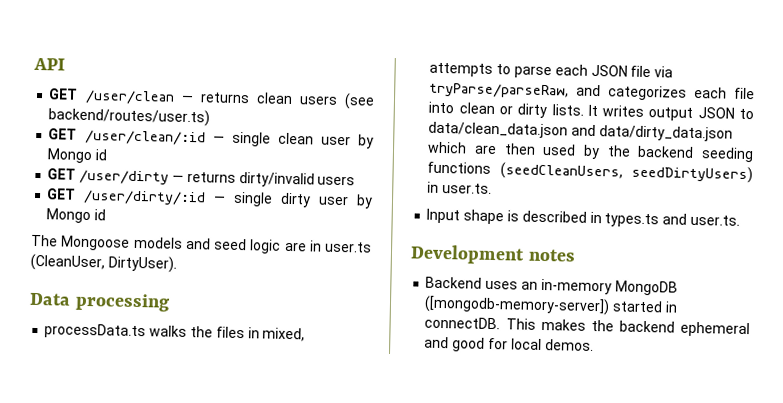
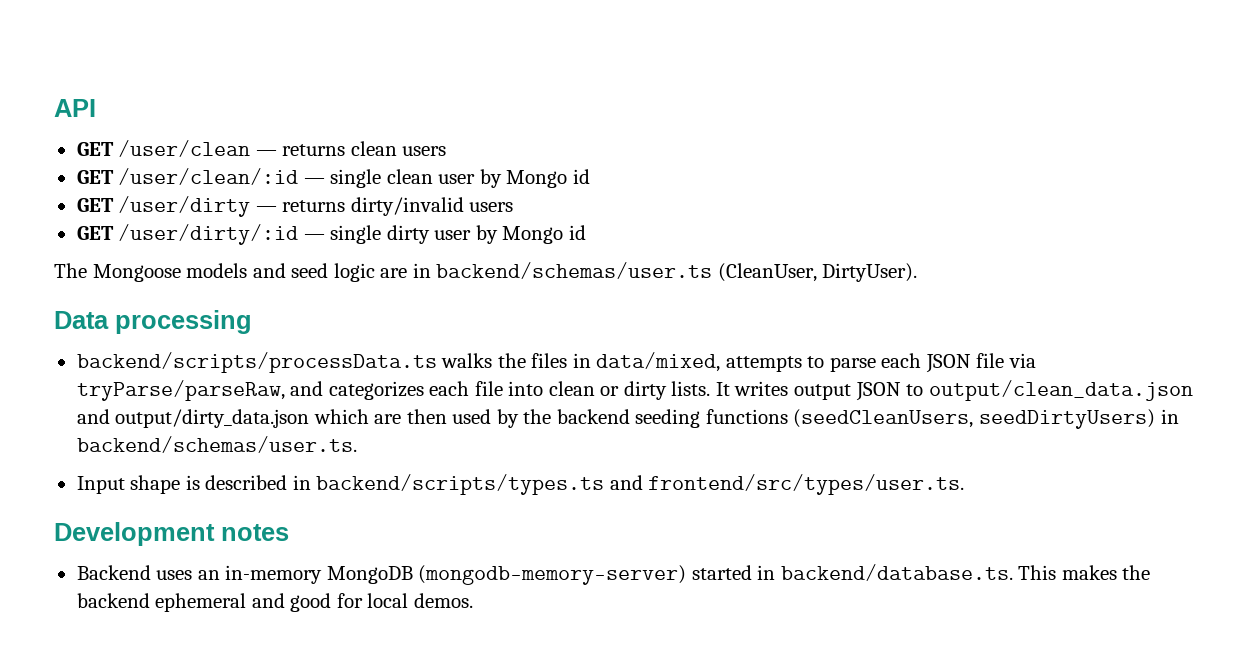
- GET /user/clean — returns clean users (see backend/routes/user.ts)
+ GET /user/clean — returns clean users
- The Mongoose models and seed logic are in user.ts (CleanUser, DirtyUser).
+ The Mongoose models and seed logic are in backend/schemas/user.ts (CleanUser, DirtyUser).
- processData.ts walks the files in mixed, attempts to parse each JSON file via tryParse/parseRaw, and categorizes each file into clean or dirty lists.
+ backend/scripts/processData.ts walks the files in data/mixed, attempts to parse each JSON file via tryParse/parseRaw, and categorizes each file into clean or dirty lists.
- It writes output JSON to data/clean_data.json and data/dirty_data.json which are then used by the backend seeding functions (seedCleanUsers, seedDirtyUsers) in user.ts.
+ It writes output JSON to output/clean_data.json and output/dirty_data.json which are then used by the backend seeding functions (seedCleanUsers, seedDirtyUsers) in backend/schemas/user.ts.
- Input shape is described in types.ts and user.ts.
+ Input shape is described in backend/scripts/types.ts and frontend/src/types/user.ts.
- Backend uses an in-memory MongoDB ([mongodb-memory-server]) started in connectDB. This makes the backend ephemeral and good for local demos.
+ Backend uses an in-memory MongoDB (mongodb-memory-server) started in backend/database.ts. This makes the backend ephemeral and good for local demos.

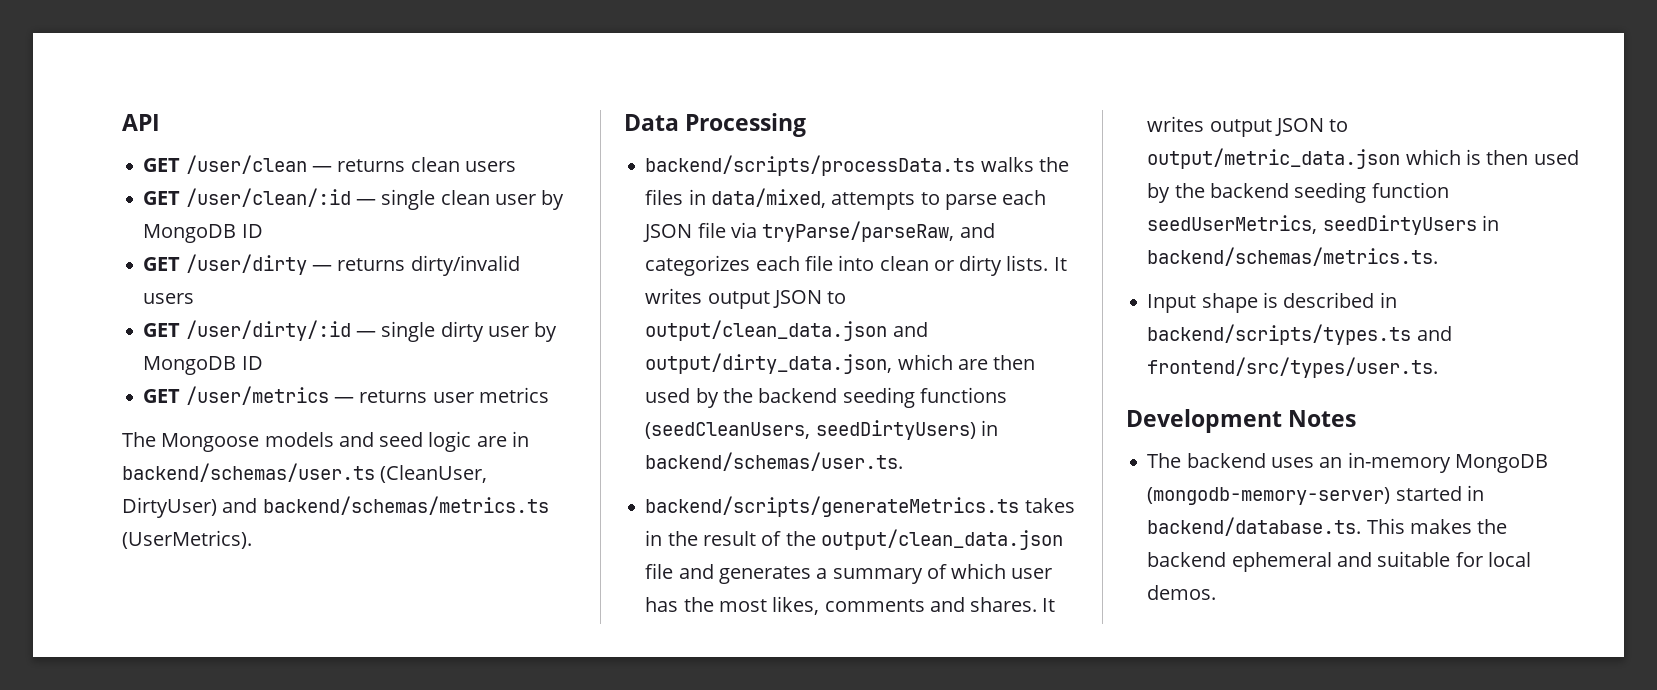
- GET /user/clean/:id — single clean user by Mongo id
+ GET /user/clean/:id — single clean user by MongoDB ID
- GET /user/dirty/:id — single dirty user by Mongo id
+ GET /user/dirty/:id — single dirty user by MongoDB ID
+ GET /user/metrics — returns user metrics
- The Mongoose models and seed logic are in backend/schemas/user.ts (CleanUser, DirtyUser).
+ The Mongoose models and seed logic are in backend/schemas/user.ts (CleanUser, DirtyUser) and backend/schemas/metrics.ts (UserMetrics).
- Data processing
+ Data Processing
- It writes output JSON to output/clean_data.json and output/dirty_data.json which are then used by the backend seeding functions (seedCleanUsers, seedDirtyUsers) in backend/schemas/user.ts.
+ It writes output JSON to output/clean_data.json and output/dirty_data.json, which are then used by the backend seeding functions (seedCleanUsers, seedDirtyUsers) in backend/schemas/user.ts.
+ backend/scripts/generateMetrics.ts takes in the result of the output/clean_data.json file and generates a summary of which user has the most likes, comments and shares. It writes output JSON to output/metric_data.json which is then used by the backend seeding function seedUserMetrics, seedDirtyUsers in backend/schemas/metrics.ts.
- Development notes
- Backend uses an in-memory MongoDB (mongodb-memory-server) started in backend/database.ts. This makes the backend ephemeral and good for local demos.
+ Development Notes
+ The backend uses an in-memory MongoDB (mongodb-memory-server) started in backend/database.ts. This makes the backend ephemeral and suitable for local demos.

